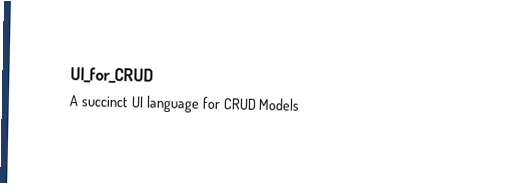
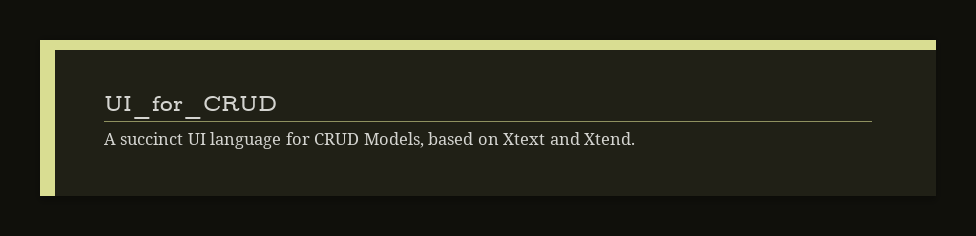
- A succinct UI language for CRUD Models
+ A succinct UI language for CRUD Models, based on Xtext and Xtend.

